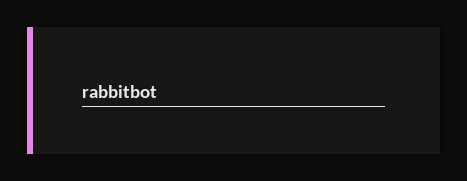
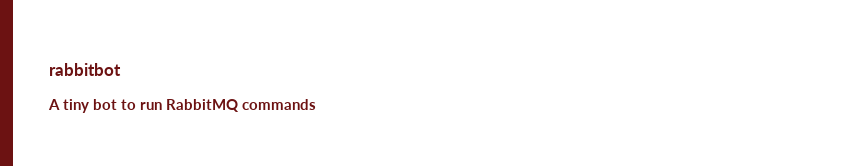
+ A tiny bot to run RabbitMQ commands

